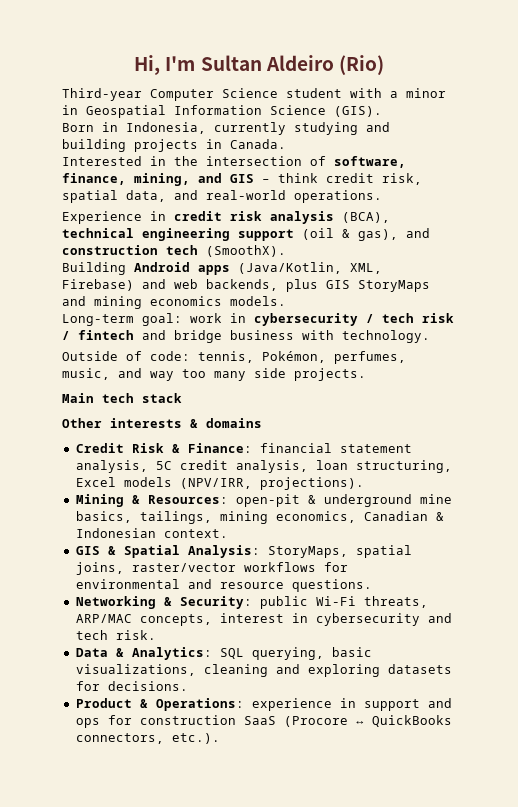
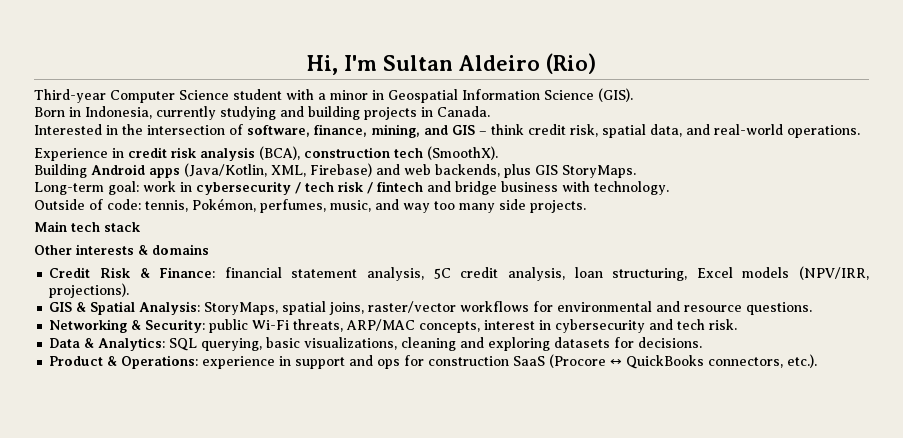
- Experience in credit risk analysis (BCA), technical engineering support (oil & gas), and construction tech (SmoothX).
+ Experience in credit risk analysis (BCA), construction tech (SmoothX).
- Building Android apps (Java/Kotlin, XML, Firebase) and web backends, plus GIS StoryMaps and mining economics models.
+ Building Android apps (Java/Kotlin, XML, Firebase) and web backends, plus GIS StoryMaps.
- Mining & Resources: open-pit & underground mine basics, tailings, mining economics, Canadian & Indonesian context.

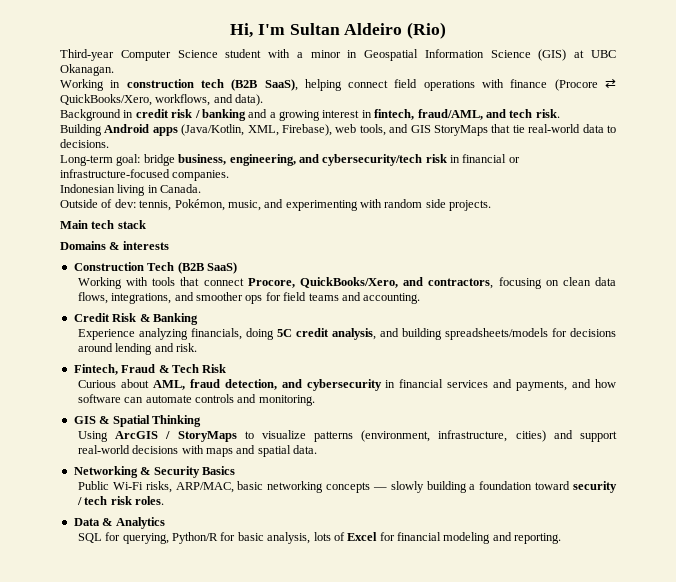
- Third-year Computer Science student with a minor in Geospatial Information Science (GIS).
- Born in Indonesia, currently studying and building projects in Canada.
- Interested in the intersection of software, finance, mining, and GIS – think credit risk, spatial data, and real-world operations.
- Experience in credit risk analysis (BCA), construction tech (SmoothX).
+ Third-year Computer Science student with a minor in Geospatial Information Science (GIS) at UBC Okanagan.
+ Working in construction tech (B2B SaaS), helping connect field operations with finance (Procore ⇄ QuickBooks/Xero, workflows, and data).
+ Background in credit risk / banking and a growing interest in fintech, fraud/AML, and tech risk.
- Building Android apps (Java/Kotlin, XML, Firebase) and web backends, plus GIS StoryMaps.
- Long-term goal: work in cybersecurity / tech risk / fintech and bridge business with technology.
+ Building Android apps (Java/Kotlin, XML, Firebase), web tools, and GIS StoryMaps that tie real-world data to decisions.
+ Long-term goal: bridge business, engineering, and cybersecurity/tech risk in financial or infrastructure-focused companies.
+ Indonesian living in Canada.
- Outside of code: tennis, Pokémon, perfumes, music, and way too many side projects.
+ Outside of dev: tennis, Pokémon, music, and experimenting with random side projects.
- Other interests & domains
- Credit Risk & Finance: financial statement analysis, 5C credit analysis, loan structuring, Excel models (NPV/IRR, projections).
- GIS & Spatial Analysis: StoryMaps, spatial joins, raster/vector workflows for environmental and resource questions.
- Networking & Security: public Wi-Fi threats, ARP/MAC concepts, interest in cybersecurity and tech risk.
- Data & Analytics: SQL querying, basic visualizations, cleaning and exploring datasets for decisions.
- Product & Operations: experience in support and ops for construction SaaS (Procore ↔ QuickBooks connectors, etc.).
+ Domains & interests
+ Construction Tech (B2B SaaS)
+ Working with tools that connect Procore, QuickBooks/Xero, and contractors, focusing on clean data flows, integrations, and smoother ops for field teams and accounting.
+ Credit Risk & Banking
+ Experience analyzing financials, doing 5C credit analysis, and building spreadsheets/models for decisions around lending and risk.
+ Fintech, Fraud & Tech Risk
+ Curious about AML, fraud detection, and cybersecurity in financial services and payments, and how software can automate controls and monitoring.
+ GIS & Spatial Thinking
+ Using ArcGIS / StoryMaps to visualize patterns (environment, infrastructure, cities) and support real-world decisions with maps and spatial data.
+ Networking & Security Basics
+ Public Wi-Fi risks, ARP/MAC, basic networking concepts — slowly building a foundation toward security / tech risk roles.
+ Data & Analytics
+ SQL for querying, Python/R for basic analysis, lots of Excel for financial modeling and reporting.

